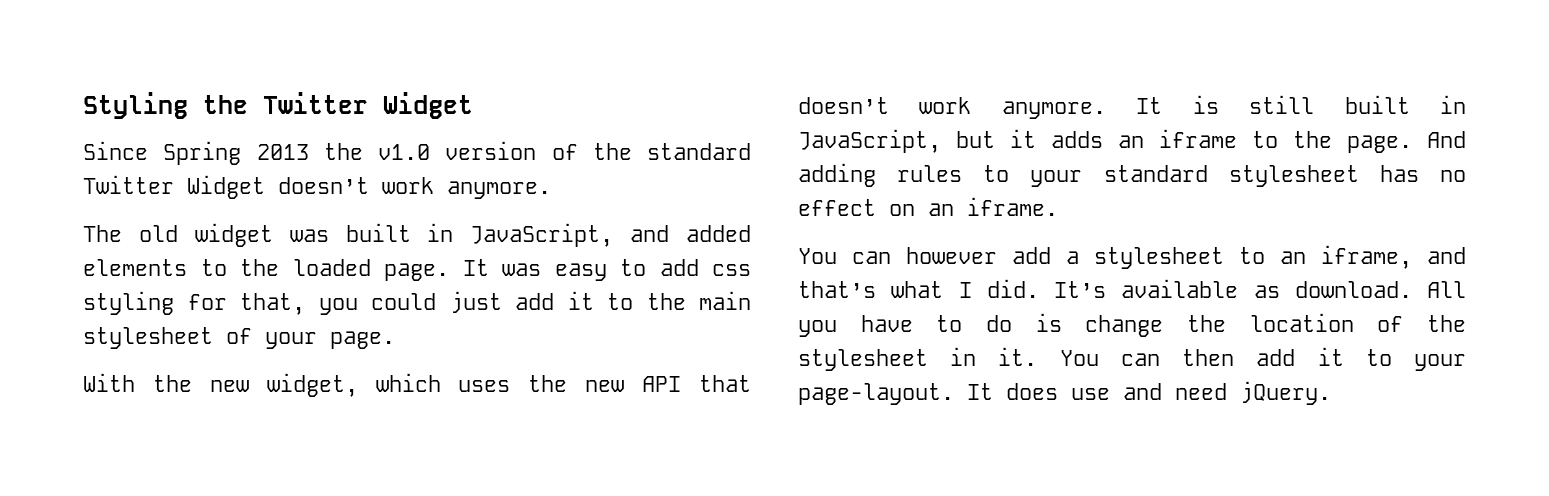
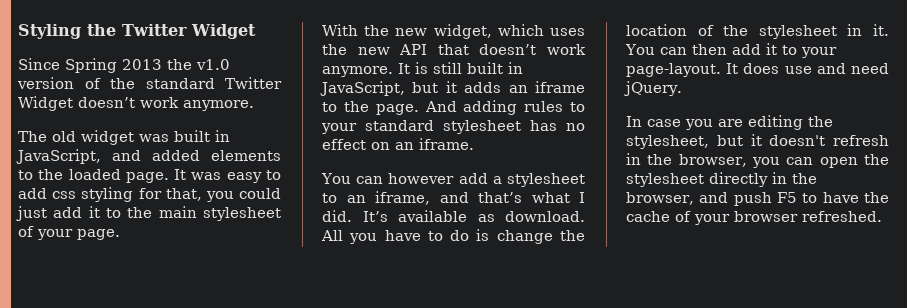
+ In case you are editing the stylesheet, but it doesn't refresh in the browser, you can open the stylesheet directly in the browser, and push F5 to have the cache of your browser refreshed.

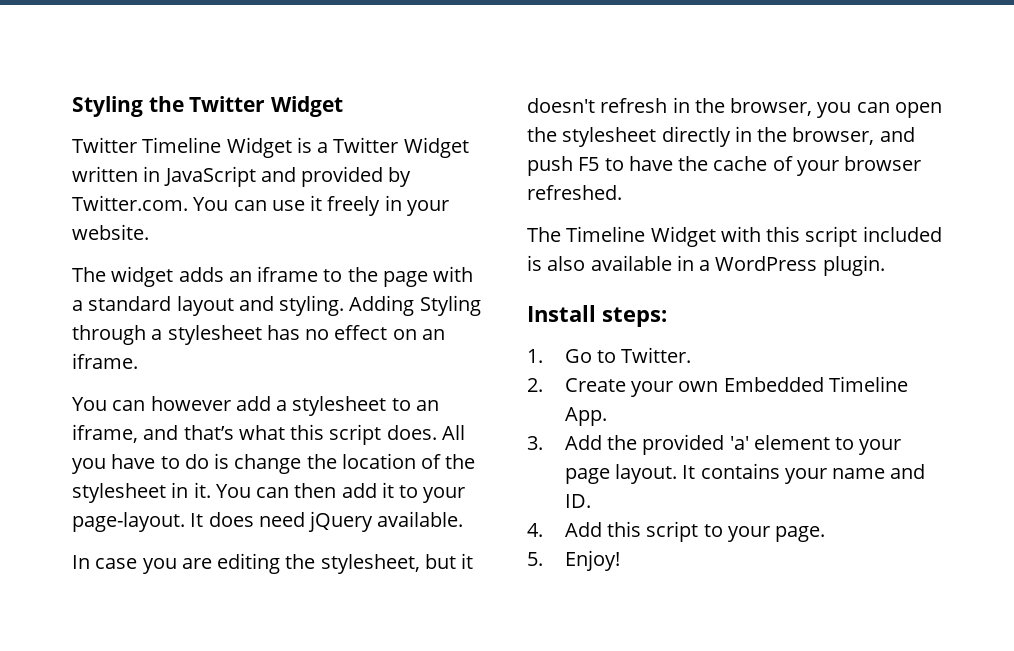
- Since Spring 2013 the v1.0 version of the standard Twitter Widget doesn’t work anymore.
- The old widget was built in JavaScript, and added elements to the loaded page. It was easy to add css styling for that, you could just add it to the main stylesheet of your page.
- With the new widget, which uses the new API that doesn’t work anymore. It is still built in JavaScript, but it adds an iframe to the page. And adding rules to your standard stylesheet has no effect on an iframe.
+ Twitter Timeline Widget is a Twitter Widget written in JavaScript and provided by Twitter.com. You can use it freely in your website.
+ The widget adds an iframe to the page with a standard layout and styling. Adding Styling through a stylesheet has no effect on an iframe.
- You can however add a stylesheet to an iframe, and that’s what I did. It’s available as download.
+ You can however add a stylesheet to an iframe, and that’s what this script does.
- It does use and need jQuery.
+ It does need jQuery available.
+ The Timeline Widget with this script included is also available in a WordPress plugin.
+ Install steps:
+ 1. Go to Twitter.
+ 2. Create your own Embedded Timeline App.
+ 3. Add the provided 'a' element to your page layout. It contains your name and ID.
+ 4. Add this script to your page.
+ 5. Enjoy!

